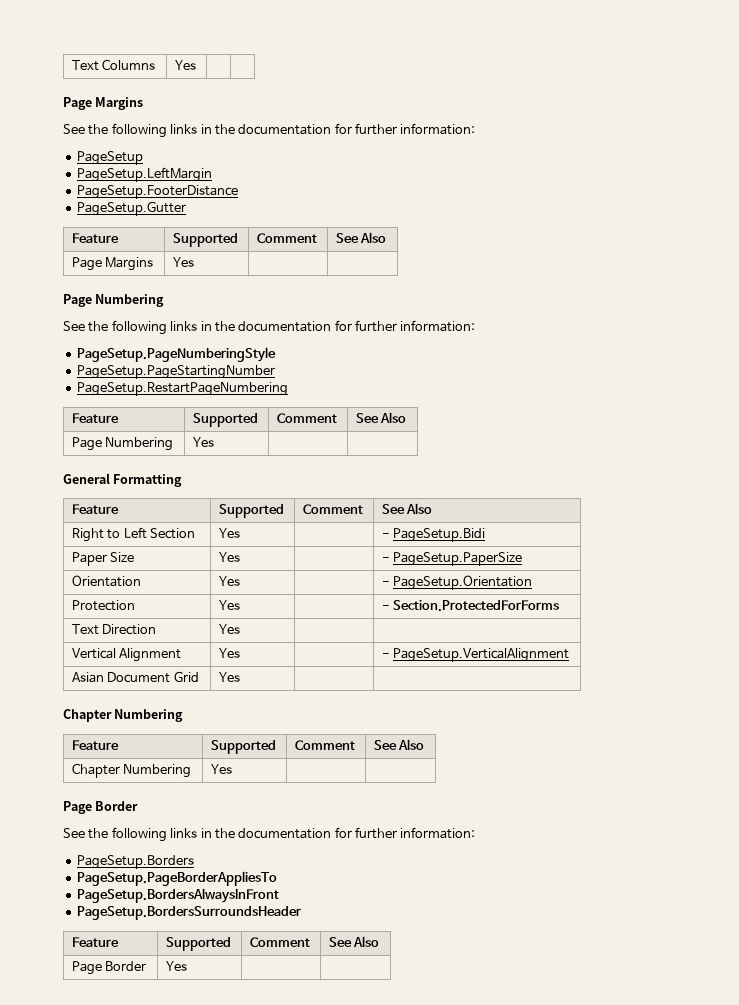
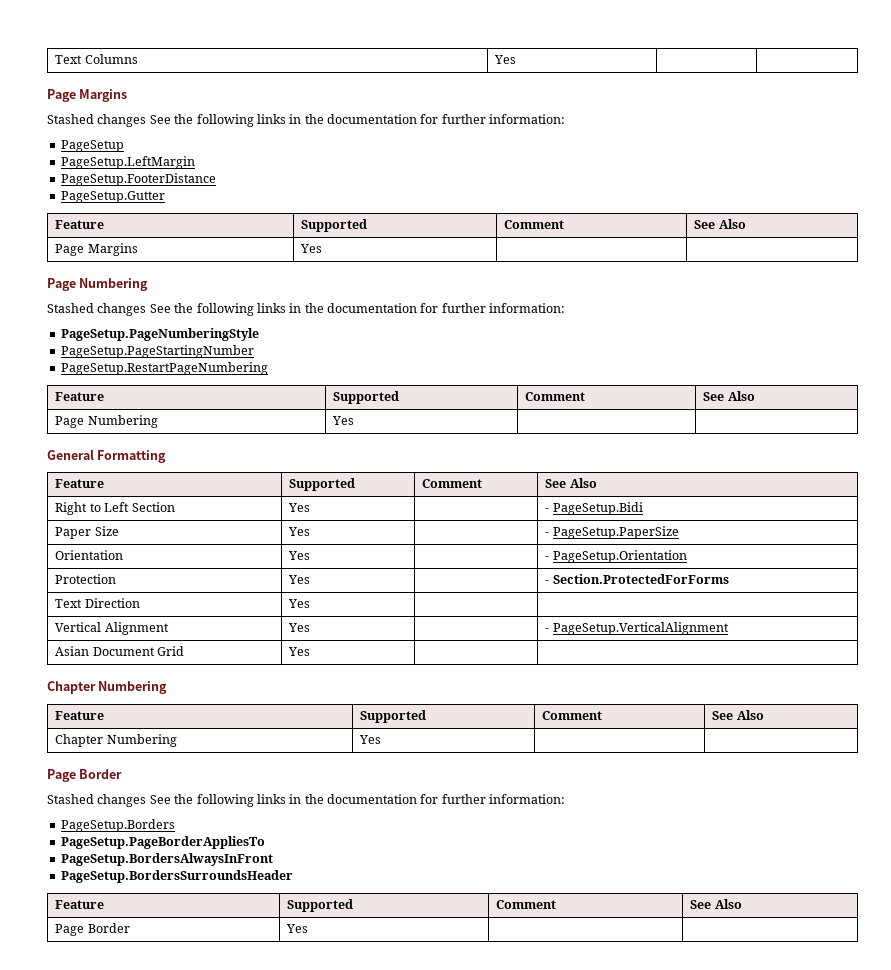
  Text Columns | Yes | |
  Page Margins
- See the following links in the documentation for further information:
+ Stashed changes See the following links in the documentation for further information:
  Page Margins | Yes | |
  Page Numbering
- See the following links in the documentation for further information:
+ Stashed changes See the following links in the documentation for further information:
  Chapter Numbering | Yes | |
  Page Border
- See the following links in the documentation for further information:
+ Stashed changes See the following links in the documentation for further information:

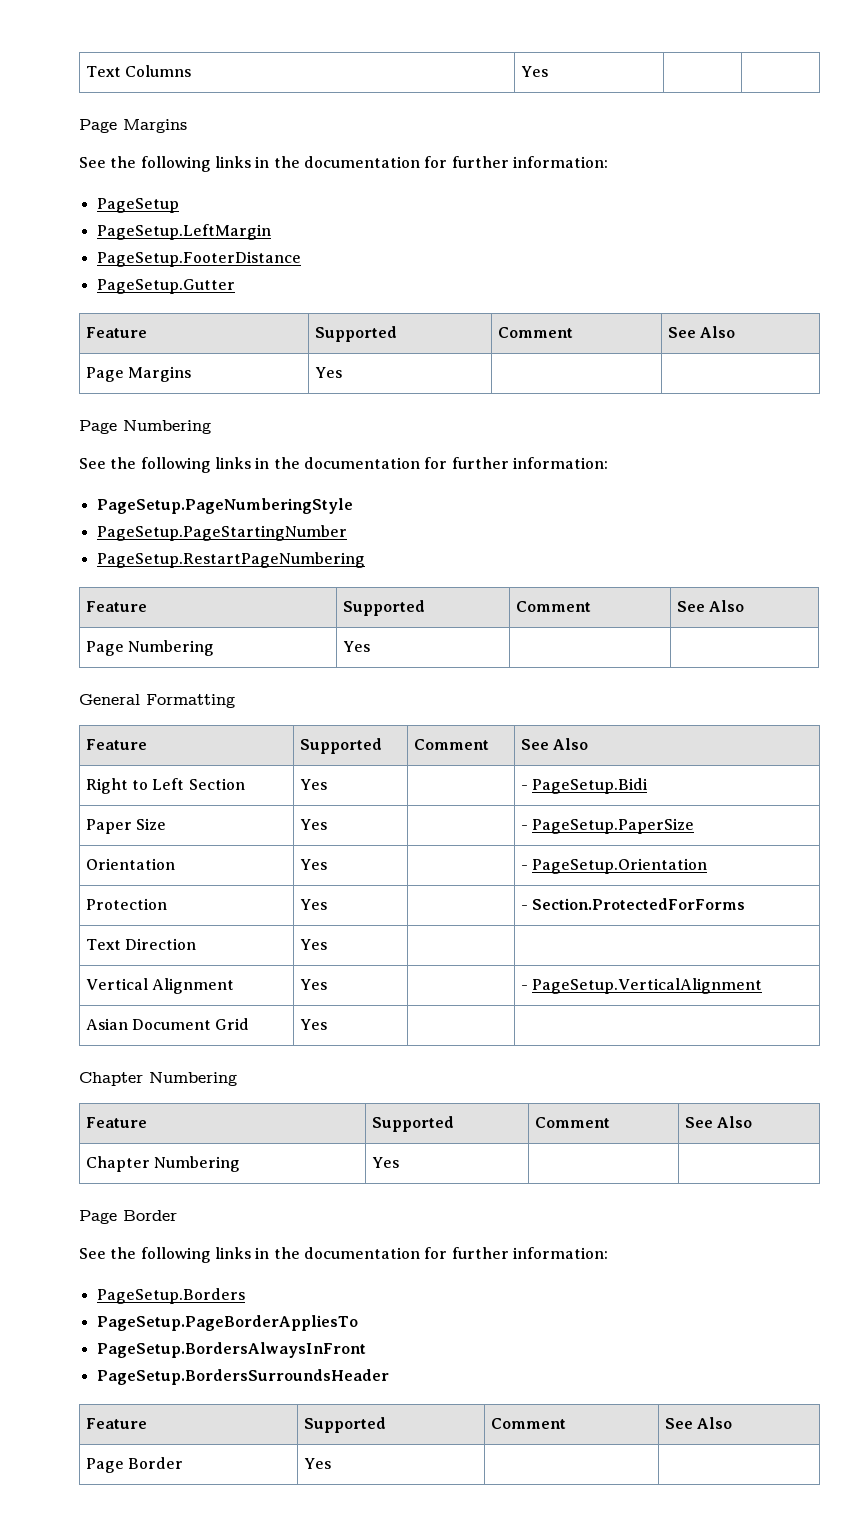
  Text Columns | Yes | |
  Page Margins
- Stashed changes See the following links in the documentation for further information:
+ See the following links in the documentation for further information:
  Page Margins | Yes | |
  Page Numbering
- Stashed changes See the following links in the documentation for further information:
+ See the following links in the documentation for further information:
  Chapter Numbering | Yes | |
  Page Border
- Stashed changes See the following links in the documentation for further information:
+ See the following links in the documentation for further information:

